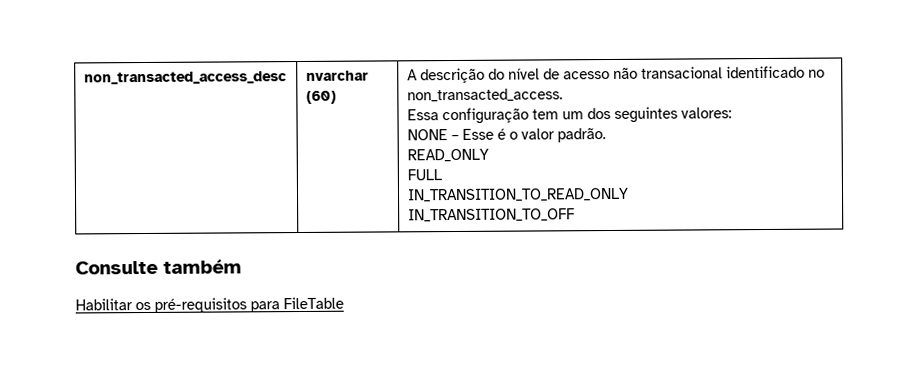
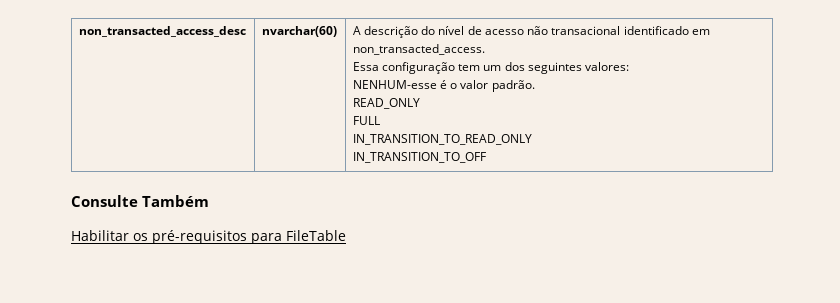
- non_transacted_access_desc | nvarchar (60) | A descrição do nível de acesso não transacional identificado no non_transacted_access.
+ non_transacted_access_desc | nvarchar(60) | A descrição do nível de acesso não transacional identificado em non_transacted_access.
  Essa configuração tem um dos seguintes valores:
- NONE – Esse é o valor padrão.
+ NENHUM-esse é o valor padrão.
- Consulte também
+ Consulte Também

